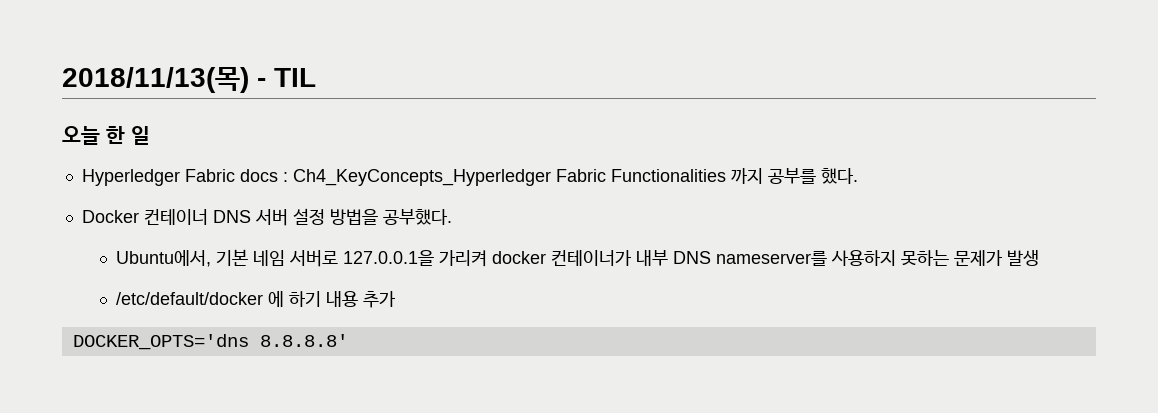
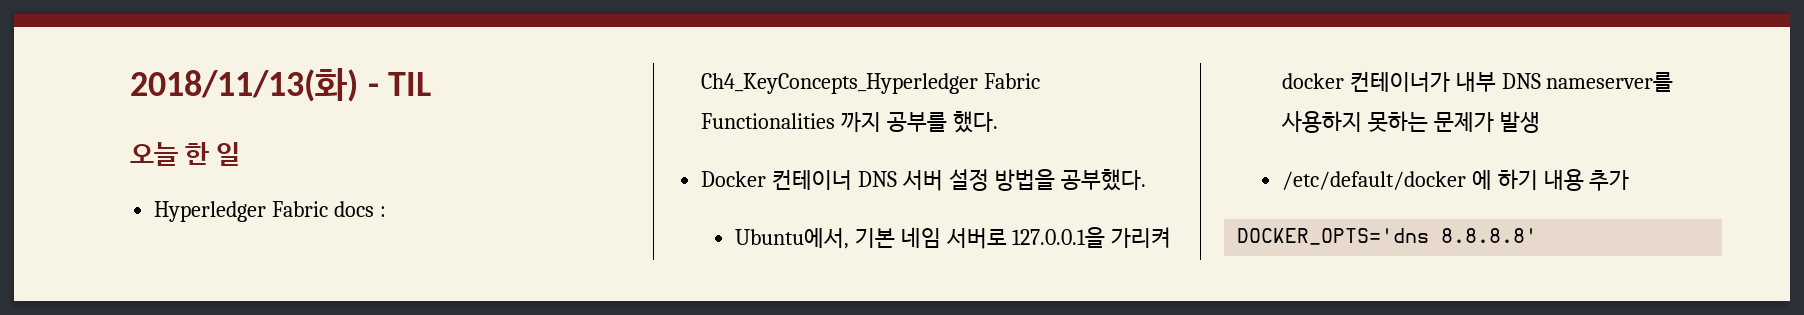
- 2018/11/13(목) - TIL
+ 2018/11/13(화) - TIL

